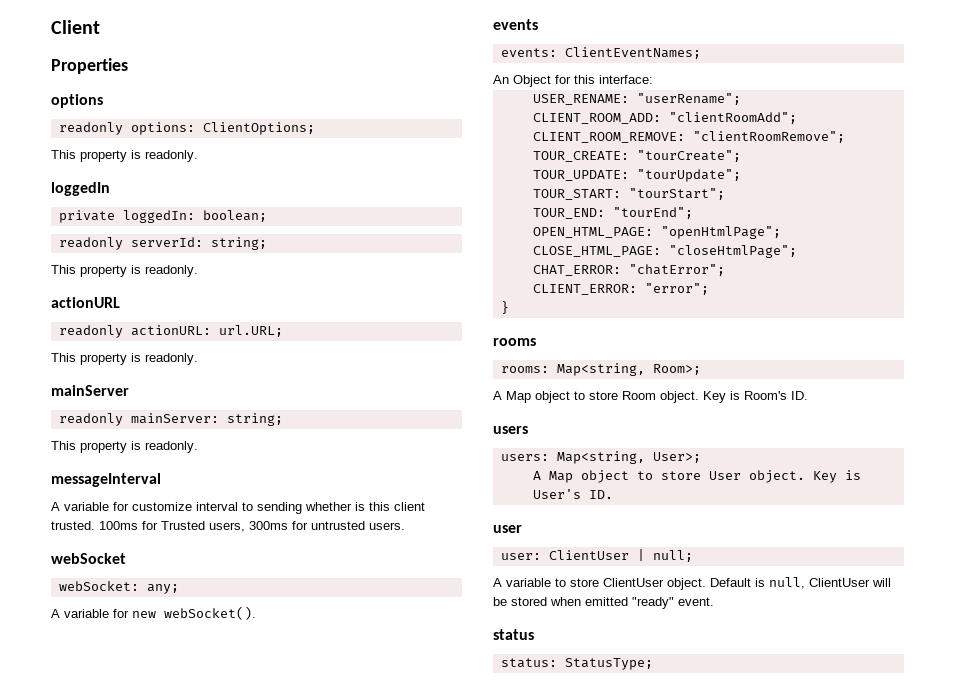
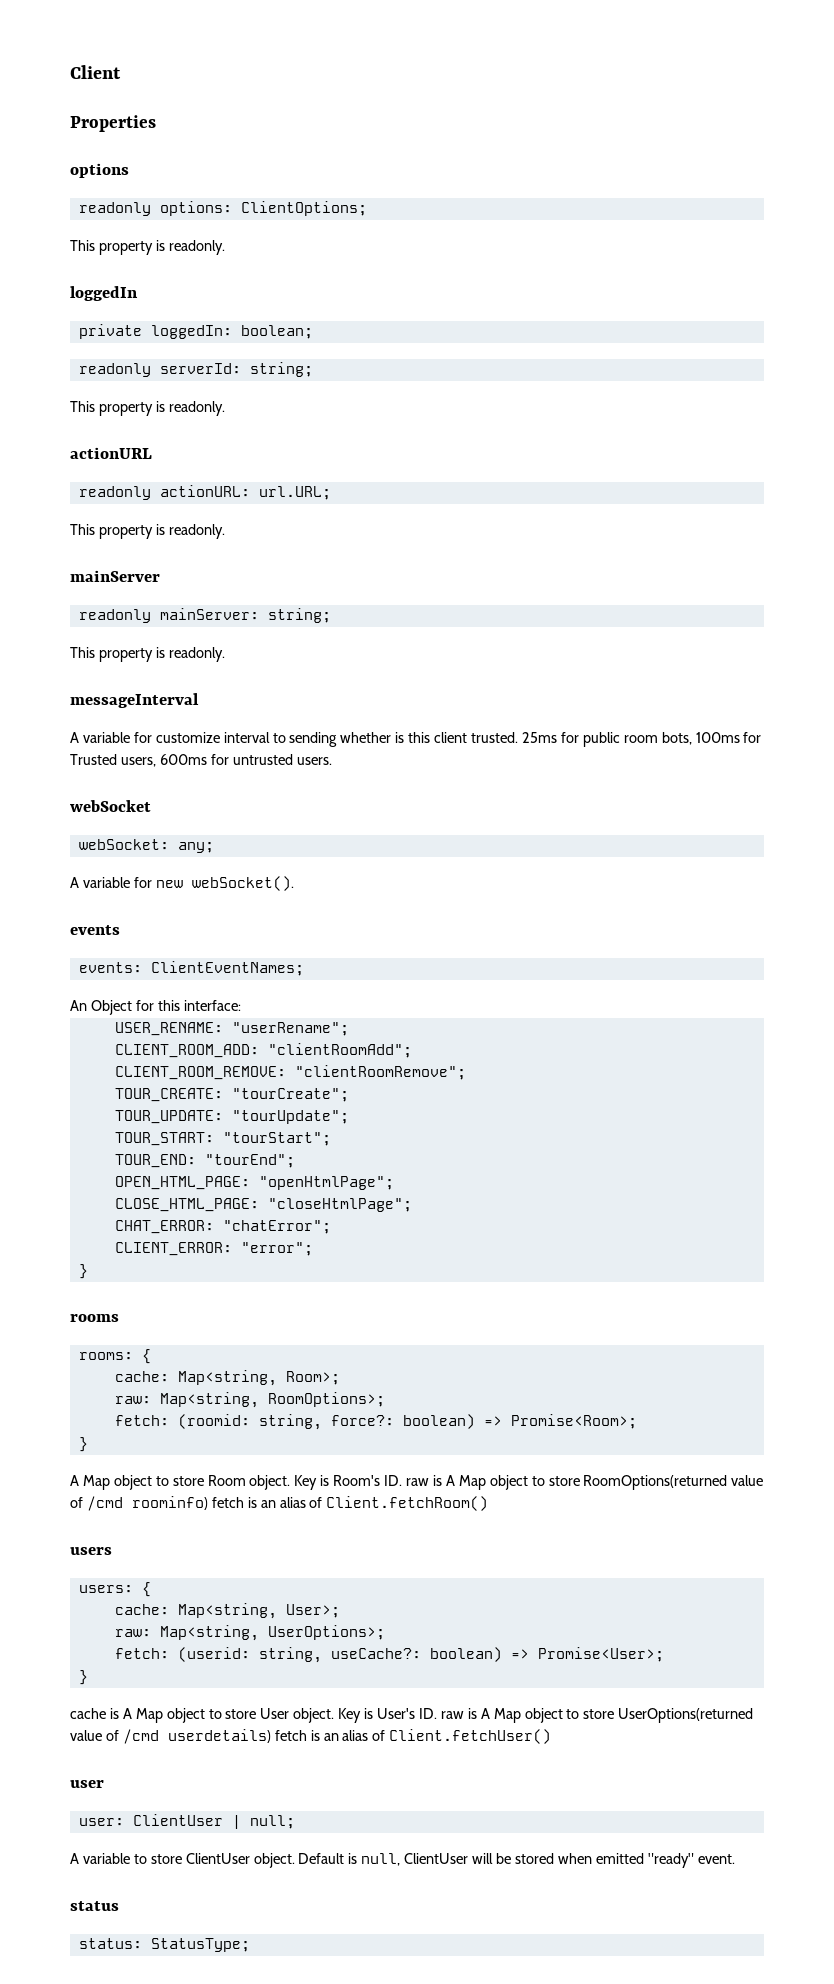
- 100ms for Trusted users, 300ms for untrusted users.
+ 25ms for public room bots, 100ms for Trusted users, 600ms for untrusted users.
- rooms: Map<string, Room>;
+ rooms: {
+ cache: Map<string, Room>;
+ raw: Map<string, RoomOptions>;
+ fetch: (roomid: string, force?: boolean) => Promise<Room>;
+ }
- Key is Room's ID.
+ Key is Room's ID. raw is A Map object to store RoomOptions(returned value of /cmd roominfo) fetch is an alias of Client.fetchRoom()
- users: Map<string, User>;
+ users: {
+ cache: Map<string, User>;
- A Map object to store User object.
+ raw: Map<string, UserOptions>;
+ fetch: (userid: string, useCache?: boolean) => Promise<User>;
+ }
+ cache is A Map object to store User object.
- Key is User's ID.
+ Key is User's ID. raw is A Map object to store UserOptions(returned value of /cmd userdetails) fetch is an alias of Client.fetchUser()

